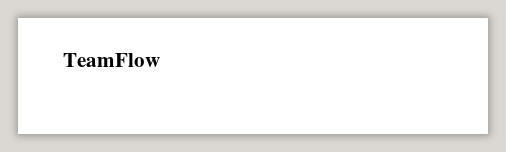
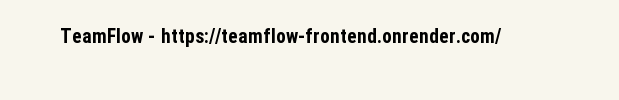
- TeamFlow
+ TeamFlow - https://teamflow-frontend.onrender.com/

